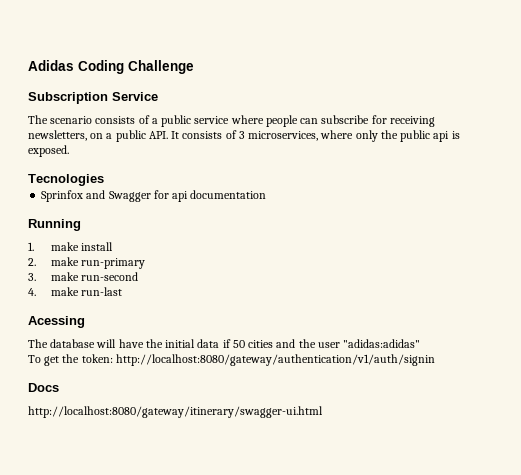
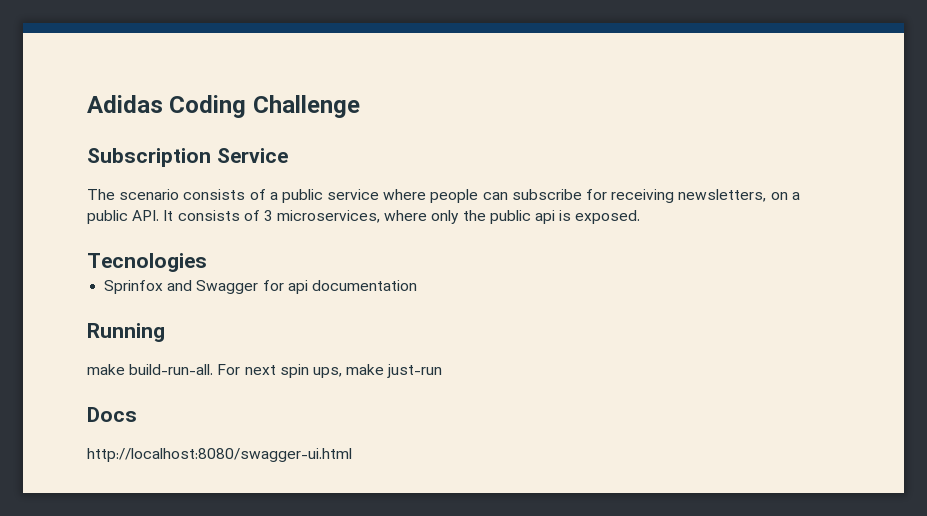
- 1. make install
- 2. make run-primary
- 3. make run-second
- 4. make run-last
- Acessing
- The database will have the initial data if 50 cities and the user "adidas:adidas"
- To get the token: http://localhost:8080/gateway/authentication/v1/auth/signin
+ make build-run-all. For next spin ups, make just-run
- http://localhost:8080/gateway/itinerary/swagger-ui.html
+ http://localhost:8080/swagger-ui.html

